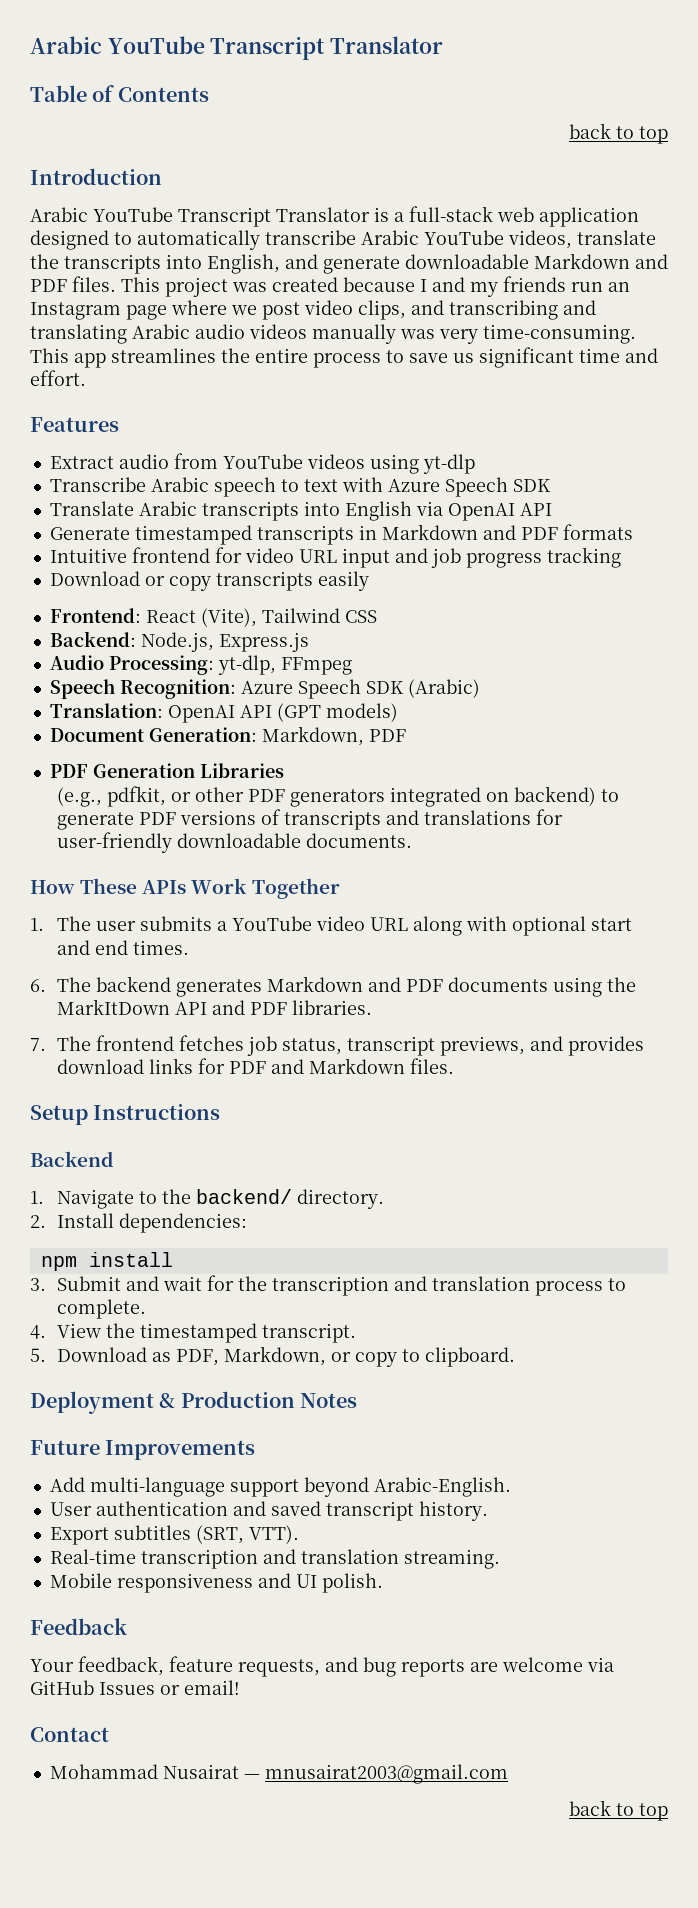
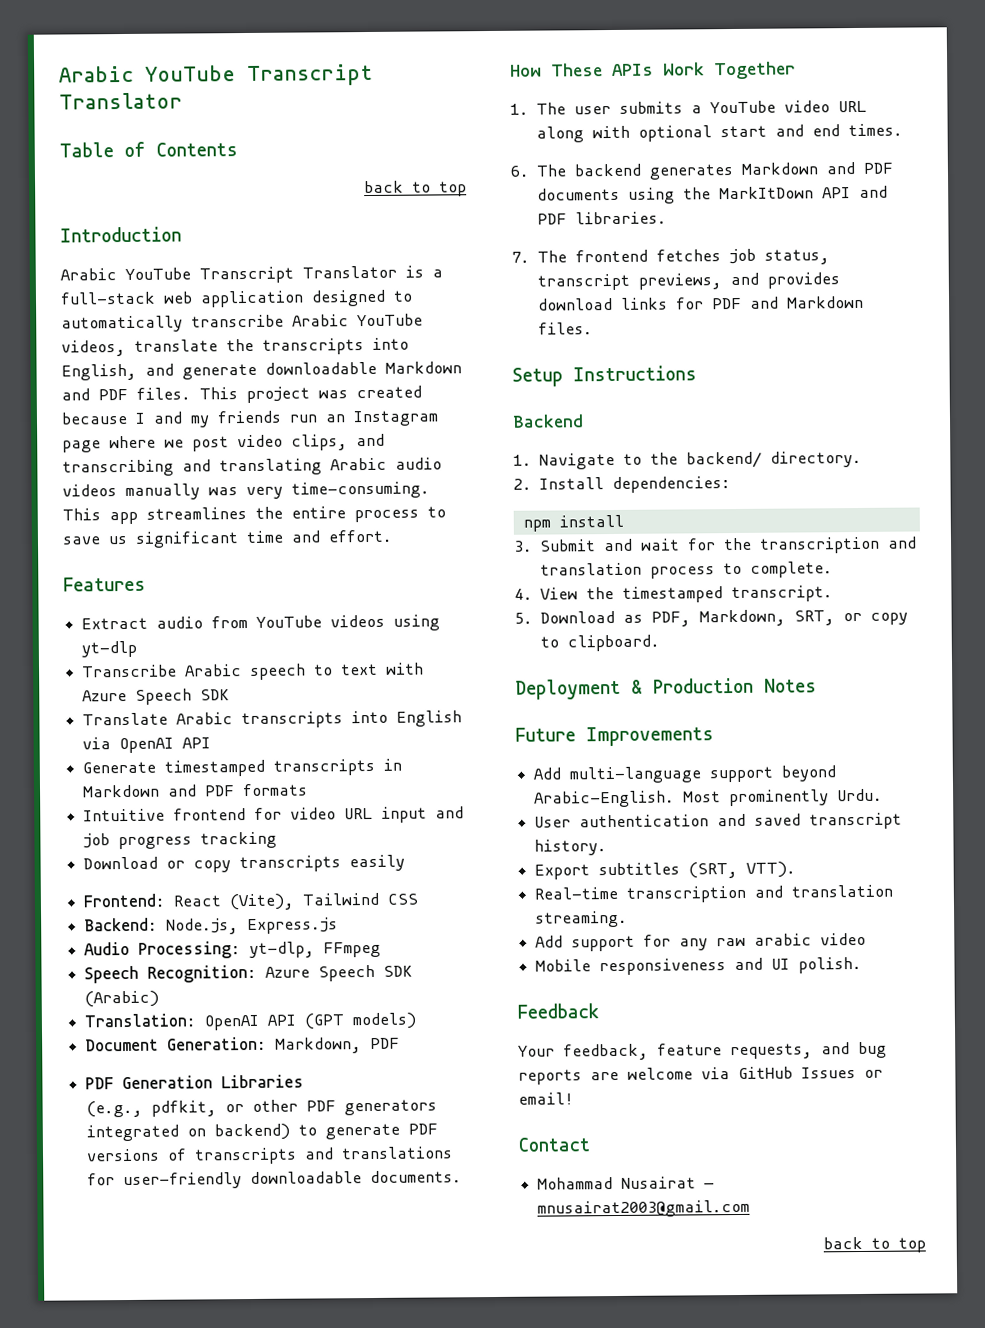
- 5. Download as PDF, Markdown, or copy to clipboard.
+ 5. Download as PDF, Markdown, SRT, or copy to clipboard.
+ Most prominently Urdu.
+ Add support for any raw arabic video

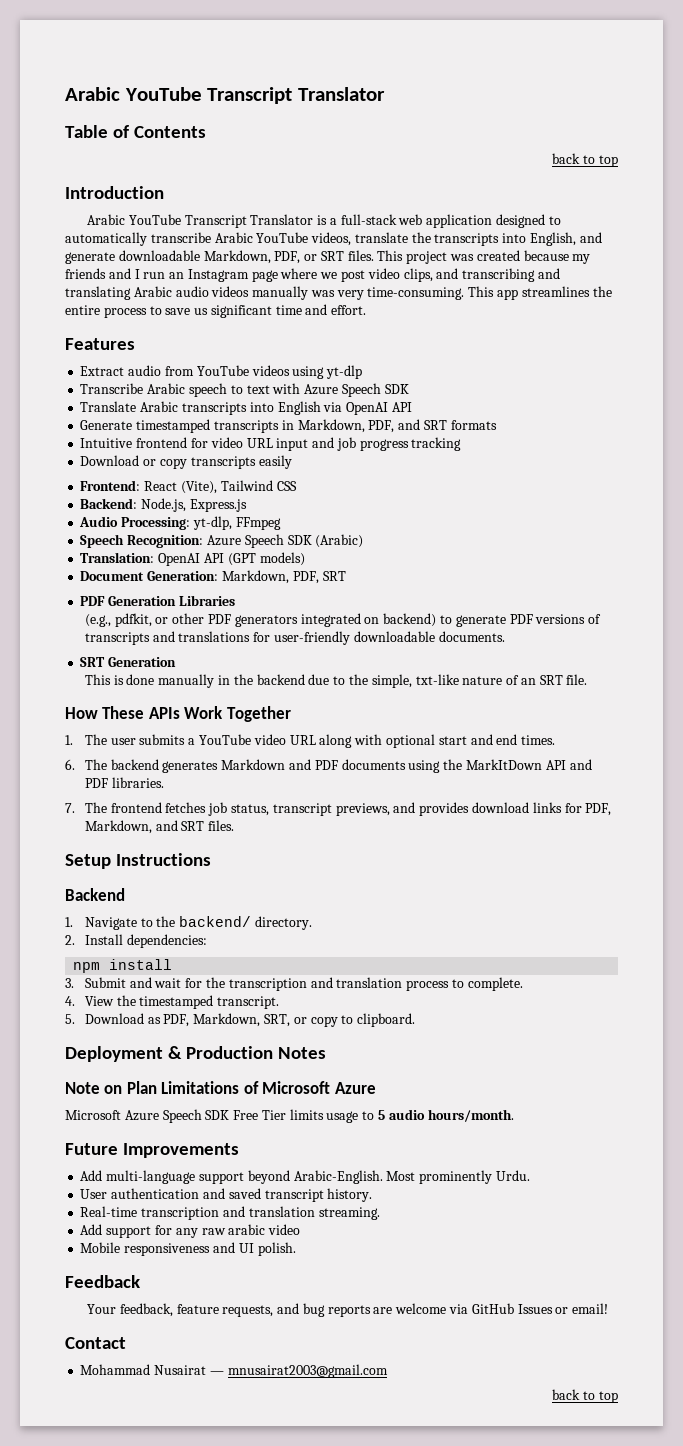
- Arabic YouTube Transcript Translator is a full-stack web application designed to automatically transcribe Arabic YouTube videos, translate the transcripts into English, and generate downloadable Markdown and PDF files.
+ Arabic YouTube Transcript Translator is a full-stack web application designed to automatically transcribe Arabic YouTube videos, translate the transcripts into English, and generate downloadable Markdown, PDF, or SRT files.
- This project was created because I and my friends run an Instagram page where we post video clips, and transcribing and translating Arabic audio videos manually was very time-consuming.
+ This project was created because my friends and I run an Instagram page where we post video clips, and transcribing and translating Arabic audio videos manually was very time-consuming.
- Generate timestamped transcripts in Markdown and PDF formats
+ Generate timestamped transcripts in Markdown, PDF, and SRT formats
- Document Generation: Markdown, PDF
+ Document Generation: Markdown, PDF, SRT
+ SRT Generation
+ This is done manually in the backend due to the simple, txt-like nature of an SRT file.
- 7. The frontend fetches job status, transcript previews, and provides download links for PDF and Markdown files.
+ 7. The frontend fetches job status, transcript previews, and provides download links for PDF, Markdown, and SRT files.
+ Note on Plan Limitations of Microsoft Azure
+ Microsoft Azure Speech SDK Free Tier limits usage to 5 audio hours/month.
- Export subtitles (SRT, VTT).

